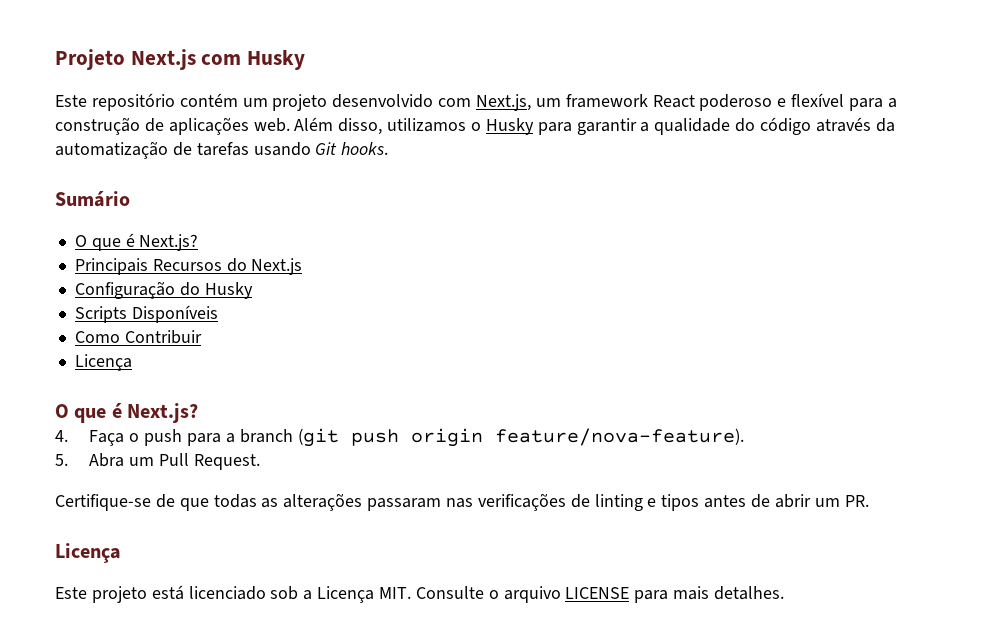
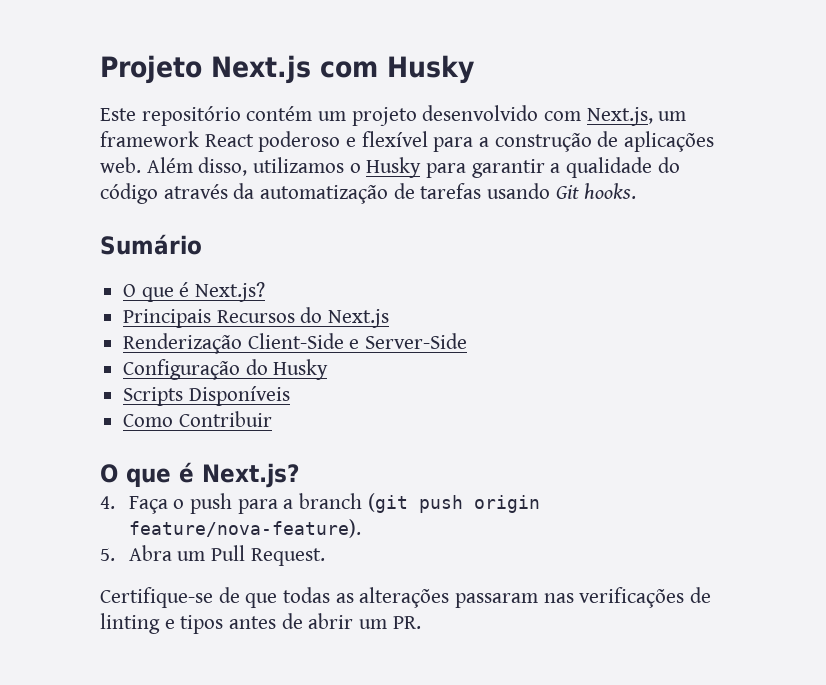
+ Renderização Client-Side e Server-Side
  Como Contribuir
- Licença
  Certifique-se de que todas as alterações passaram nas verificações de linting e tipos antes de abrir um PR.
- Licença
- Este projeto está licenciado sob a Licença MIT. Consulte o arquivo LICENSE para mais detalhes.

